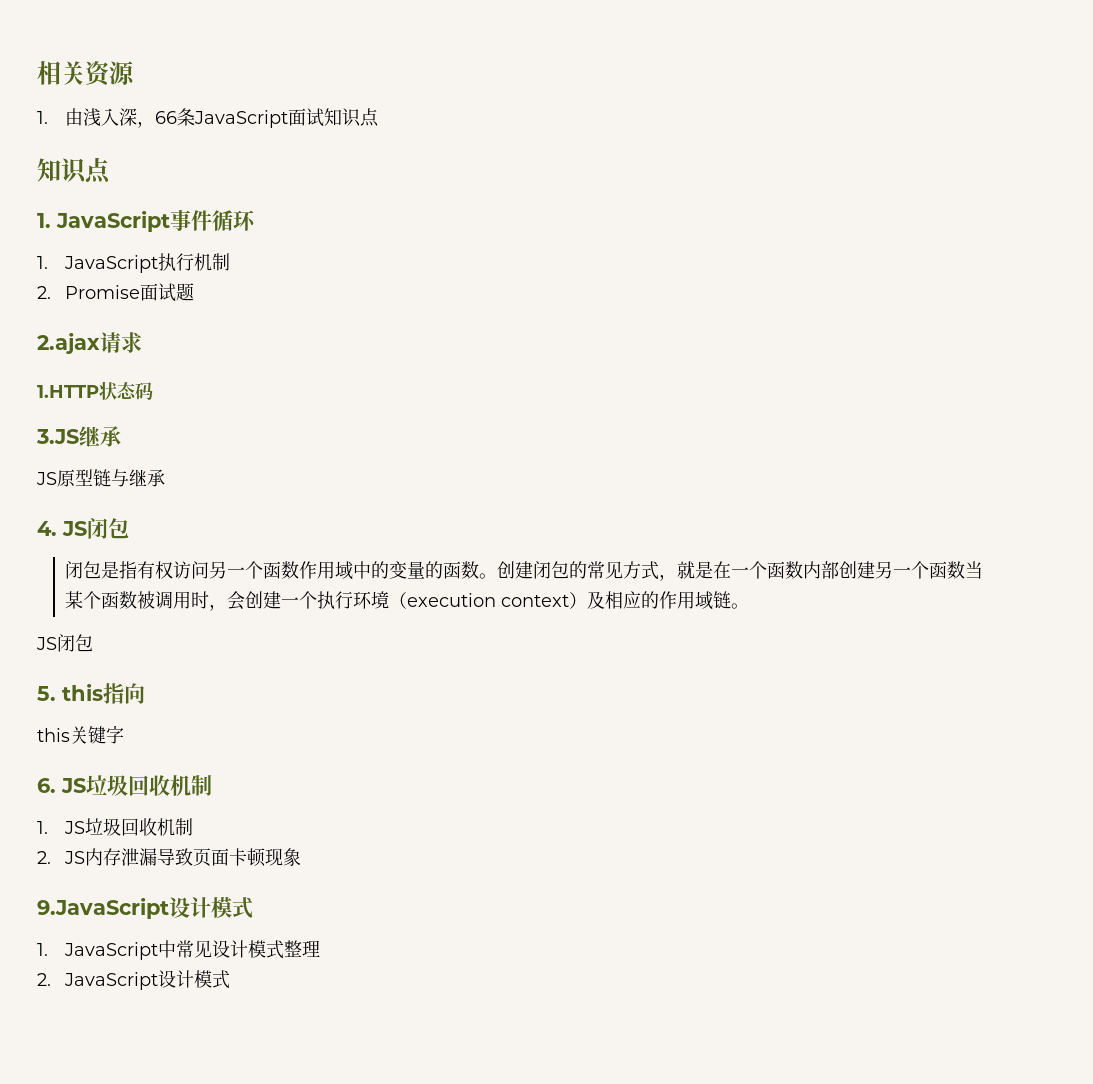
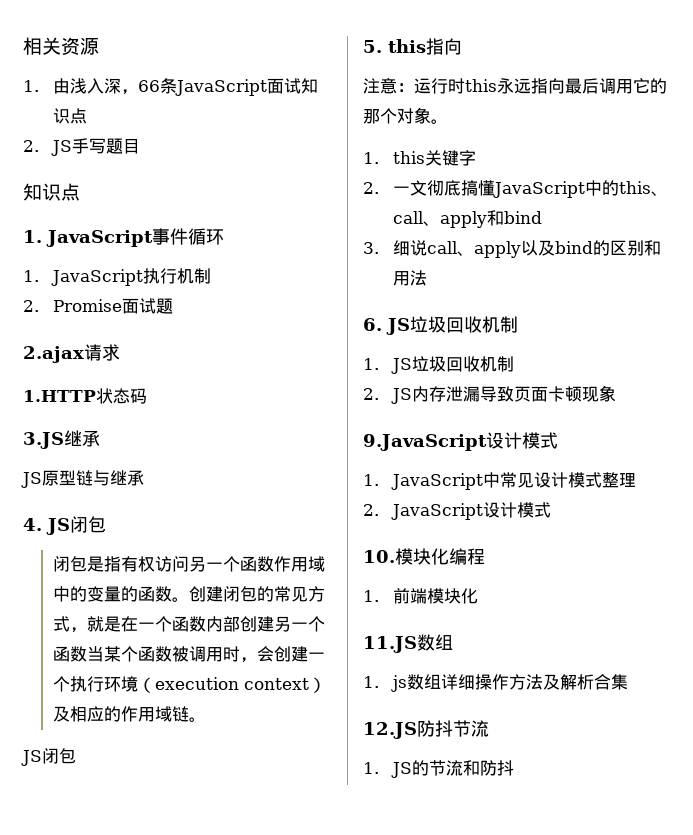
+ 2. JS手写题目
- this关键字
+ 注意：运行时this永远指向最后调用它的那个对象。
+ 1. this关键字
+ 2.一文彻底搞懂JavaScript中的this、call、apply和bind
+ 3.细说call、apply以及bind的区别和用法
+ 10.模块化编程
+ 1.前端模块化
+ 11.JS数组
+ 1. js数组详细操作方法及解析合集
+ 12.JS防抖节流
+ 1. JS的节流和防抖

